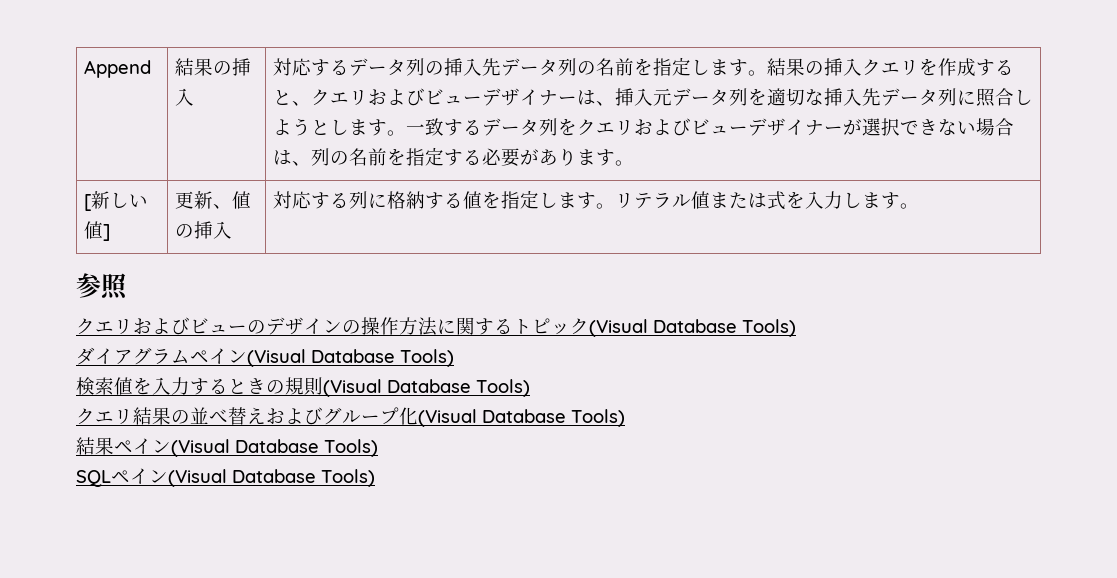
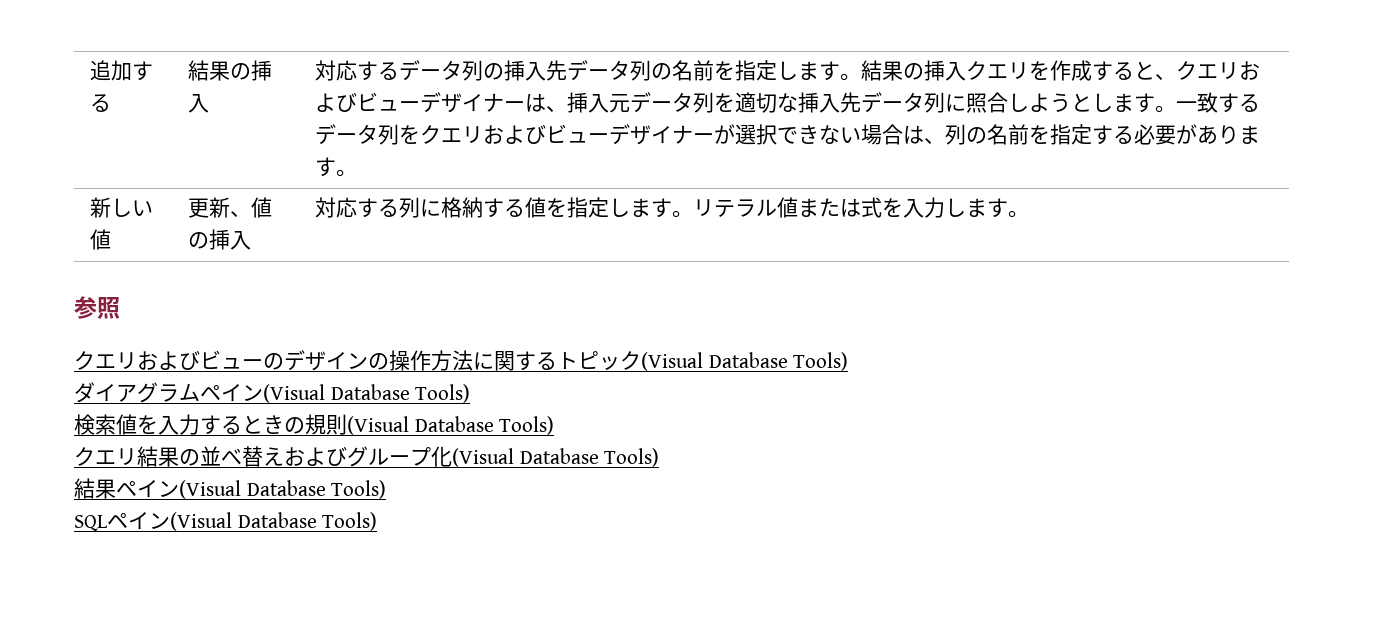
- Append
+ 追加する
- [新しい値] | 更新、値の挿入 | 対応する列に格納する値を指定します。リテラル値または式を入力します。
+ 新しい値 | 更新、値の挿入 | 対応する列に格納する値を指定します。リテラル値または式を入力します。

